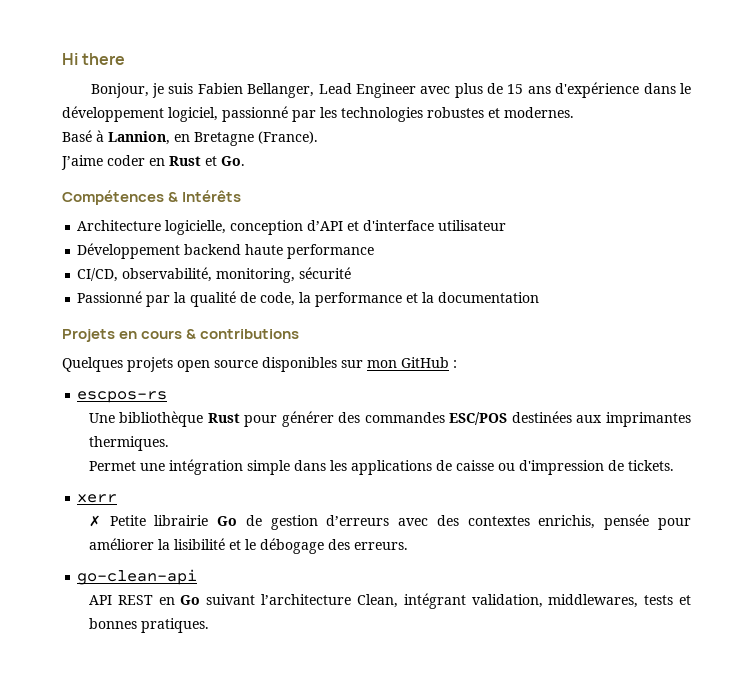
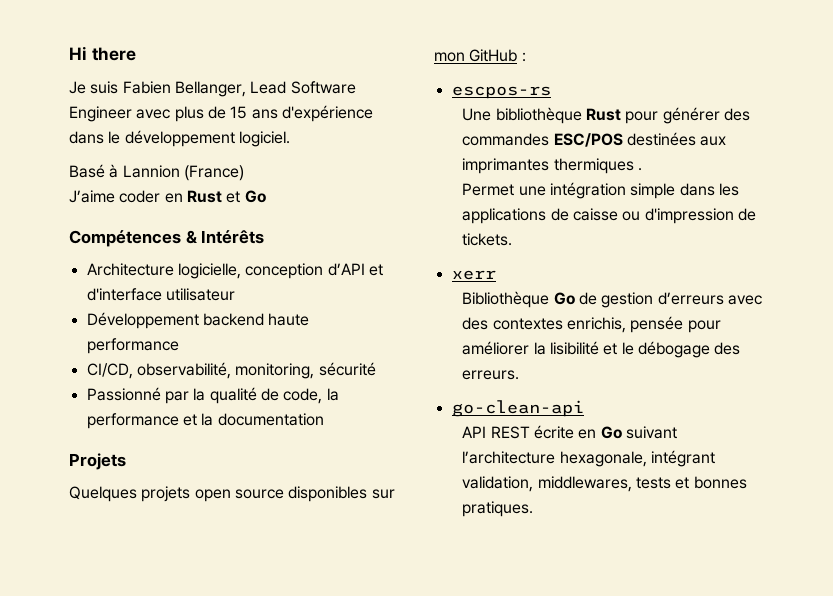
- Bonjour, je suis Fabien Bellanger, Lead Engineer avec plus de 15 ans d'expérience dans le développement logiciel, passionné par les technologies robustes et modernes.
- Basé à Lannion, en Bretagne (France).
+ Je suis Fabien Bellanger, Lead Software Engineer avec plus de 15 ans d'expérience dans le développement logiciel.
+ Basé à Lannion (France)
- J’aime coder en Rust et Go.
+ J’aime coder en Rust et Go
- Projets en cours & contributions
+ Projets
- Une bibliothèque Rust pour générer des commandes ESC/POS destinées aux imprimantes thermiques.
+ Une bibliothèque Rust pour générer des commandes ESC/POS destinées aux imprimantes thermiques .
- ✗ Petite librairie Go de gestion d’erreurs avec des contextes enrichis, pensée pour améliorer la lisibilité et le débogage des erreurs.
+ Bibliothèque Go de gestion d’erreurs avec des contextes enrichis, pensée pour améliorer la lisibilité et le débogage des erreurs.
- API REST en Go suivant l’architecture Clean, intégrant validation, middlewares, tests et bonnes pratiques.
+ API REST écrite en Go suivant l’architecture hexagonale, intégrant validation, middlewares, tests et bonnes pratiques.

